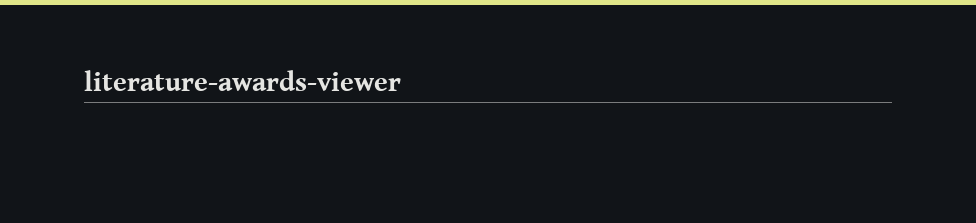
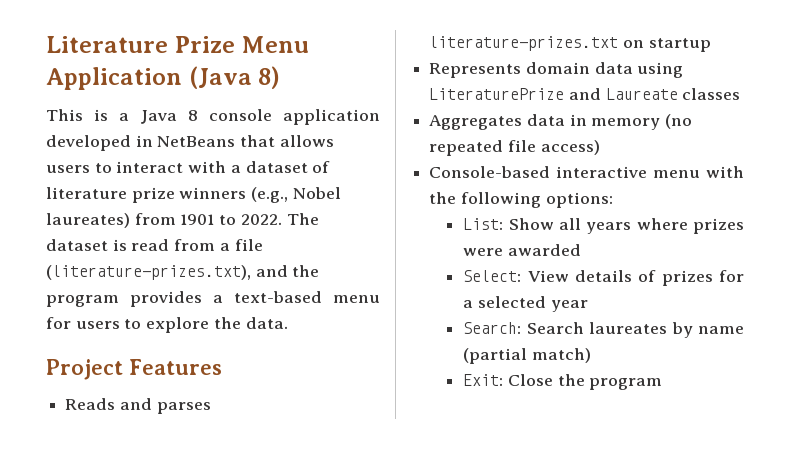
- literature-awards-viewer
+ Literature Prize Menu Application (Java 8)
+ This is a Java 8 console application developed in NetBeans that allows users to interact with a dataset of literature prize winners (e.g., Nobel laureates) from 1901 to 2022. The dataset is read from a file (literature-prizes.txt), and the program provides a text-based menu for users to explore the data.
+ Project Features
+ Reads and parses literature-prizes.txt on startup
+ Represents domain data using LiteraturePrize and Laureate classes
+ Aggregates data in memory (no repeated file access)
+ Console-based interactive menu with the following options:
+ List: Show all years where prizes were awarded
+ Select: View details of prizes for a selected year
+ Search: Search laureates by name (partial match)
+ Exit: Close the program

